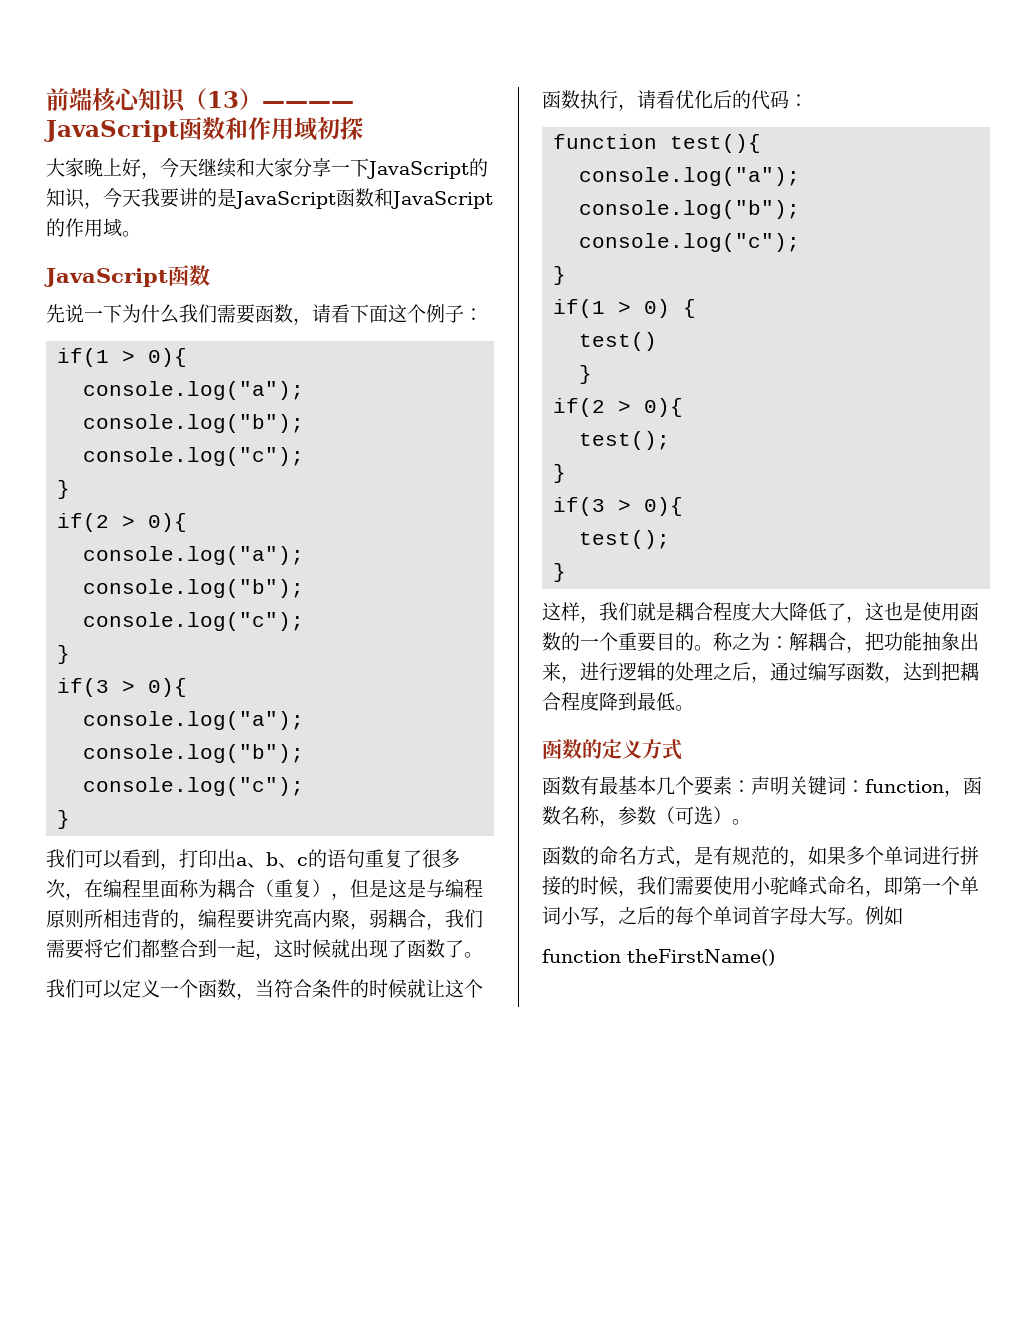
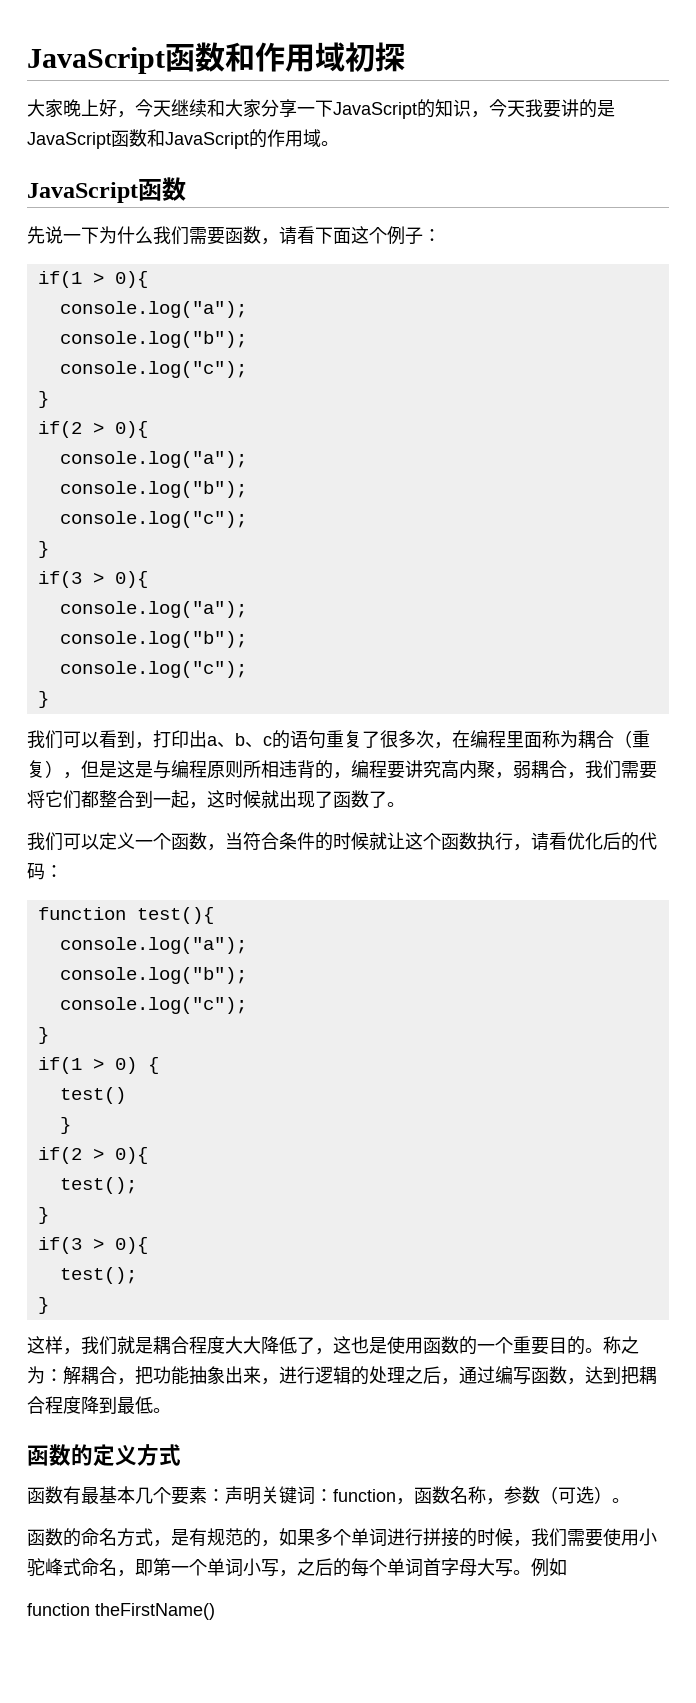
- 前端核心知识（13）———— JavaScript函数和作用域初探
+ JavaScript函数和作用域初探

